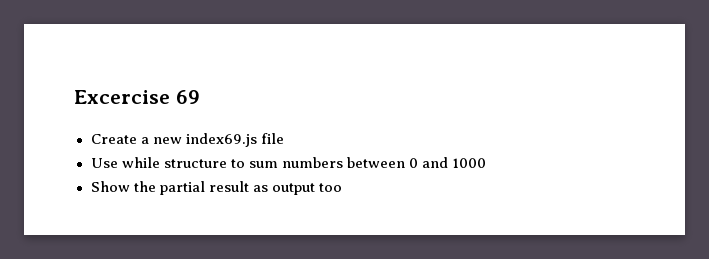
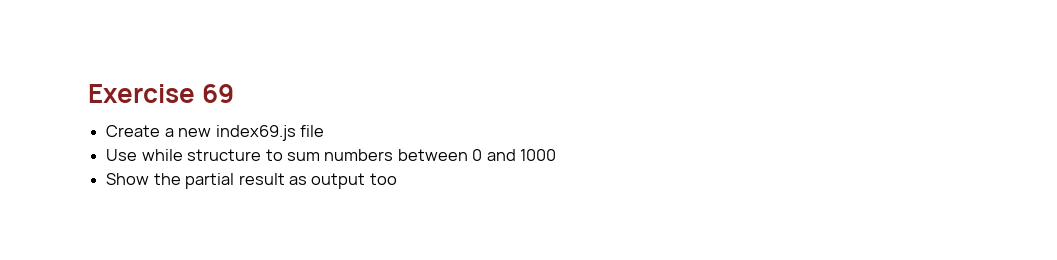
- Excercise 69
+ Exercise 69

